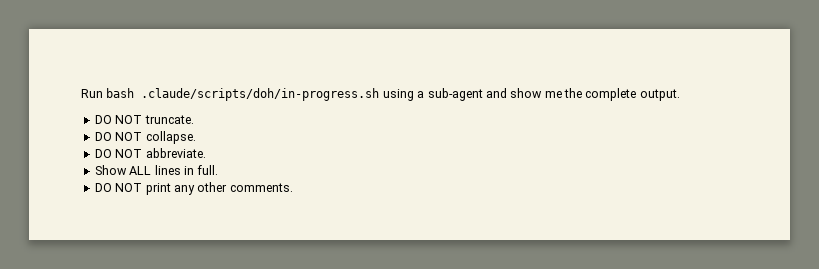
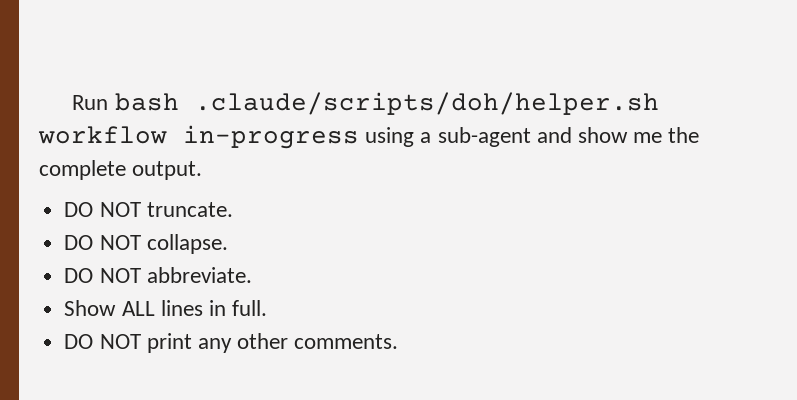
- Run bash .claude/scripts/doh/in-progress.sh using a sub-agent and show me the complete output.
+ Run bash .claude/scripts/doh/helper.sh workflow in-progress using a sub-agent and show me the complete output.

